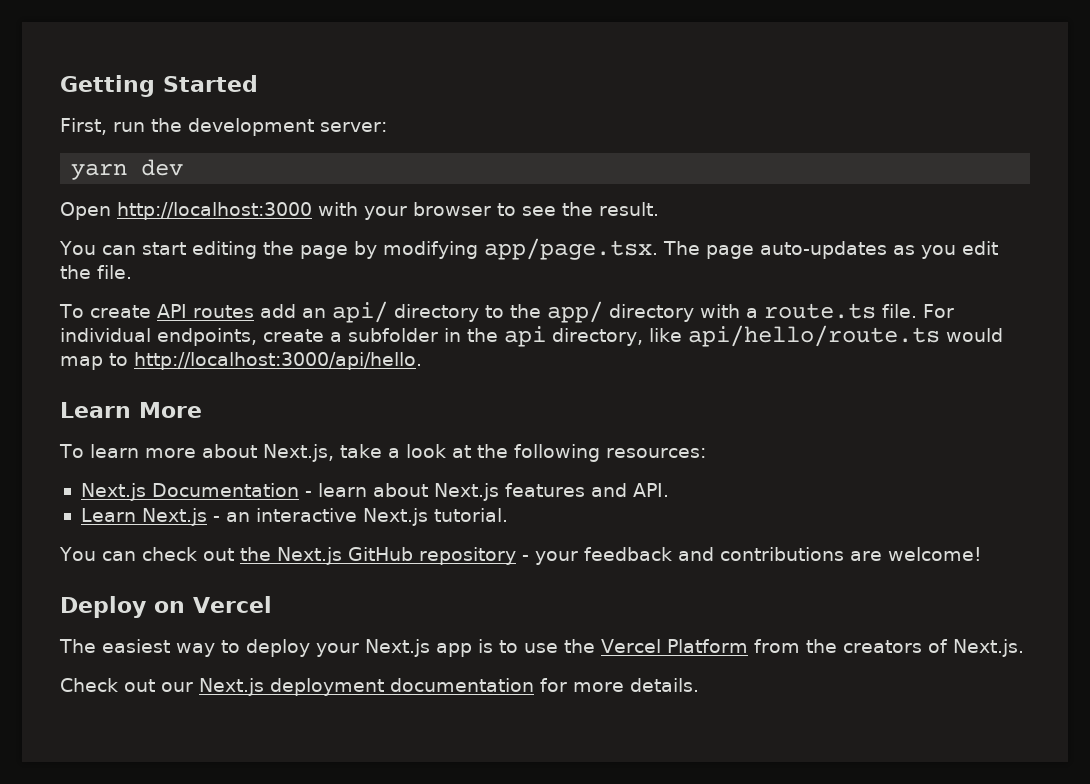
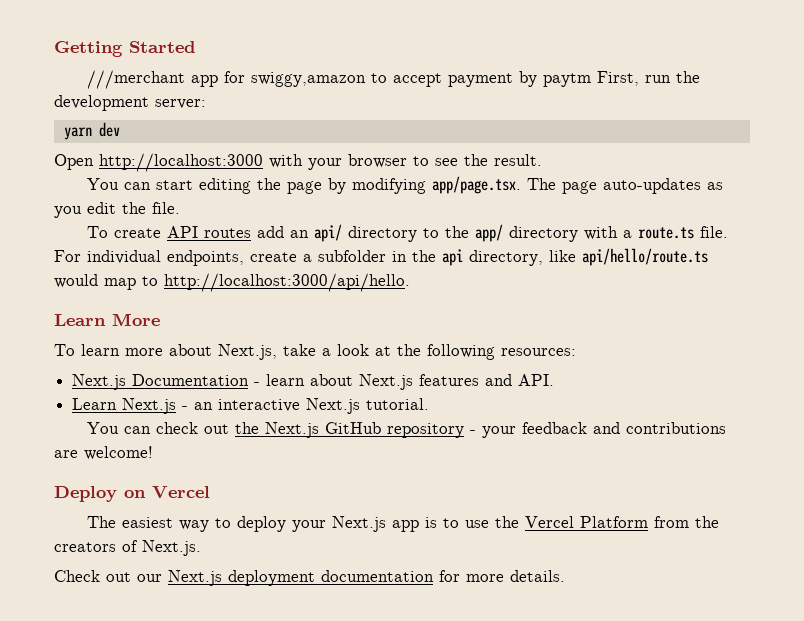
- First, run the development server:
+ ///merchant app for swiggy,amazon to accept payment by paytm First, run the development server:

